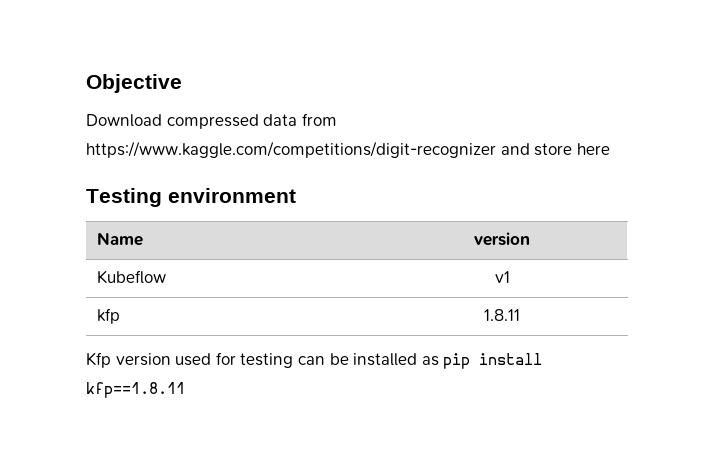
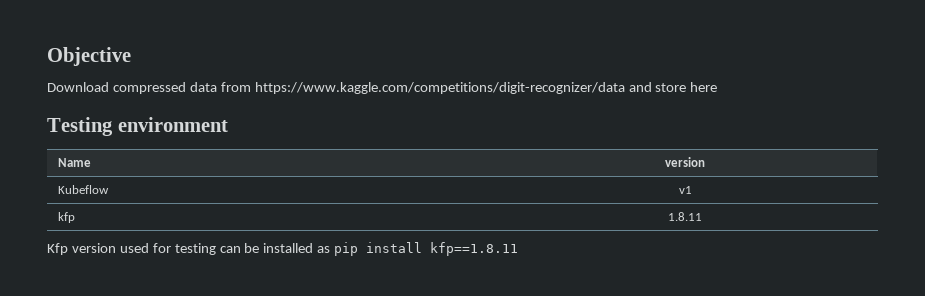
- Download compressed data from https://www.kaggle.com/competitions/digit-recognizer and store here
+ Download compressed data from https://www.kaggle.com/competitions/digit-recognizer/data and store here

